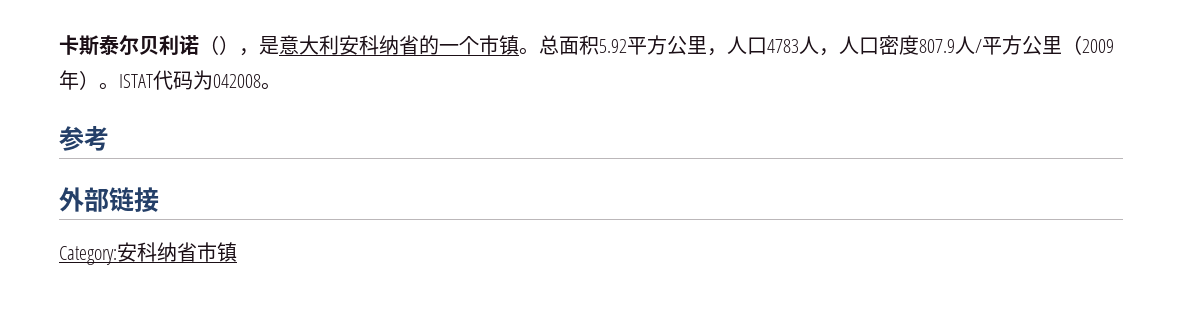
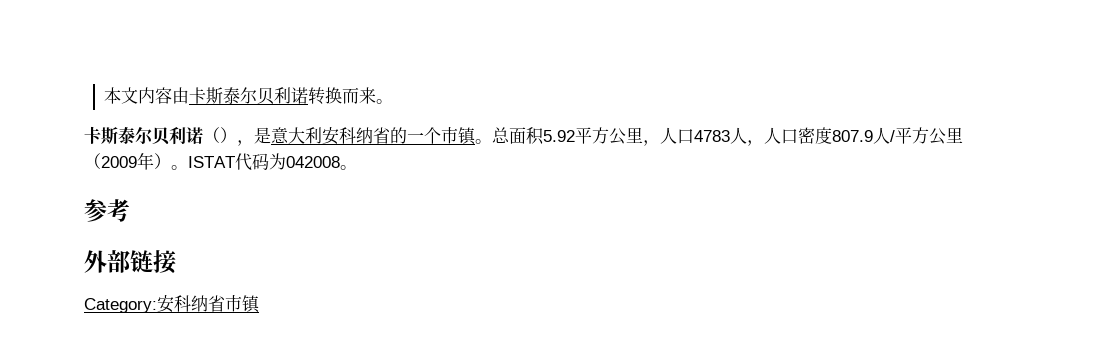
+ 本文内容由卡斯泰尔贝利诺转换而来。

